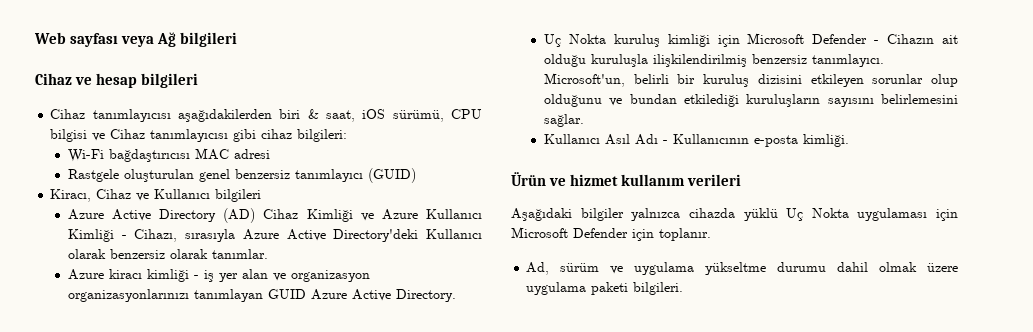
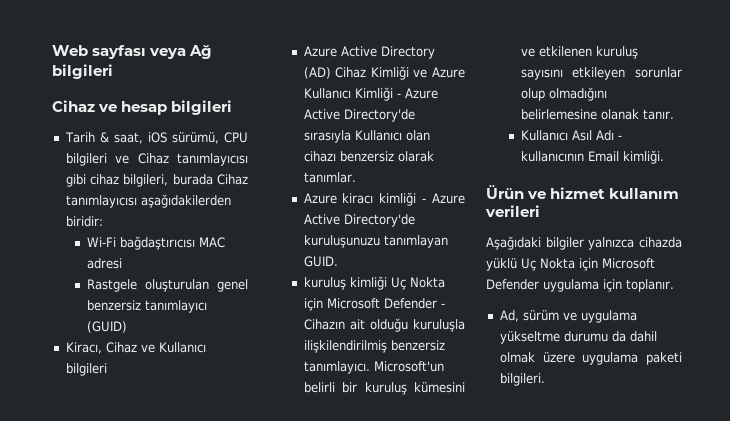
- Cihaz tanımlayıcısı aşağıdakilerden biri & saat, iOS sürümü, CPU bilgisi ve Cihaz tanımlayıcısı gibi cihaz bilgileri:
+ Tarih & saat, iOS sürümü, CPU bilgileri ve Cihaz tanımlayıcısı gibi cihaz bilgileri, burada Cihaz tanımlayıcısı aşağıdakilerden biridir:
- Azure Active Directory (AD) Cihaz Kimliği ve Azure Kullanıcı Kimliği - Cihazı, sırasıyla Azure Active Directory'deki Kullanıcı olarak benzersiz olarak tanımlar.
+ Azure Active Directory (AD) Cihaz Kimliği ve Azure Kullanıcı Kimliği - Azure Active Directory'de sırasıyla Kullanıcı olan cihazı benzersiz olarak tanımlar.
- Azure kiracı kimliği - iş yer alan ve organizasyon organizasyonlarınızı tanımlayan GUID Azure Active Directory.
- Uç Nokta kuruluş kimliği için Microsoft Defender - Cihazın ait olduğu kuruluşla ilişkilendirilmiş benzersiz tanımlayıcı.
+ Azure kiracı kimliği - Azure Active Directory'de kuruluşunuzu tanımlayan GUID.
+ kuruluş kimliği Uç Nokta için Microsoft Defender - Cihazın ait olduğu kuruluşla ilişkilendirilmiş benzersiz tanımlayıcı.
- Microsoft'un, belirli bir kuruluş dizisini etkileyen sorunlar olup olduğunu ve bundan etkilediği kuruluşların sayısını belirlemesini sağlar.
+ Microsoft'un belirli bir kuruluş kümesini ve etkilenen kuruluş sayısını etkileyen sorunlar olup olmadığını belirlemesine olanak tanır.
- Kullanıcı Asıl Adı - Kullanıcının e-posta kimliği.
+ Kullanıcı Asıl Adı - kullanıcının Email kimliği.
- Aşağıdaki bilgiler yalnızca cihazda yüklü Uç Nokta uygulaması için Microsoft Defender için toplanır.
+ Aşağıdaki bilgiler yalnızca cihazda yüklü Uç Nokta için Microsoft Defender uygulama için toplanır.
- Ad, sürüm ve uygulama yükseltme durumu dahil olmak üzere uygulama paketi bilgileri.
+ Ad, sürüm ve uygulama yükseltme durumu da dahil olmak üzere uygulama paketi bilgileri.

